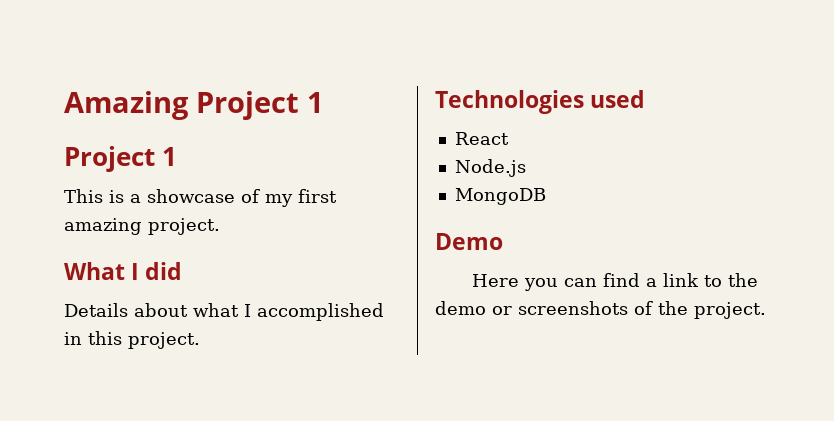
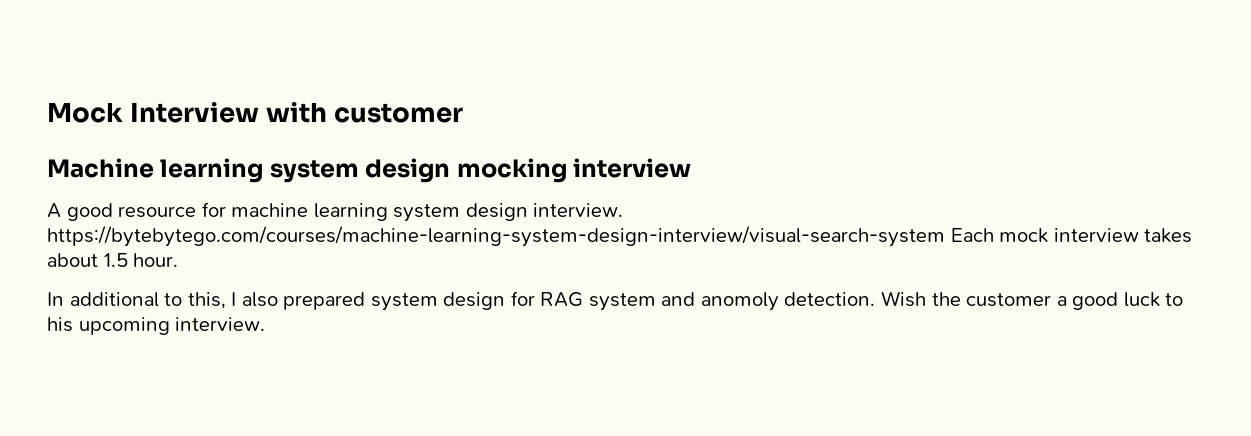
- Amazing Project 1
- Project 1
- This is a showcase of my first amazing project.
- What I did
- Details about what I accomplished in this project.
- Technologies used
- React
- Node.js
- MongoDB
- Demo
- Here you can find a link to the demo or screenshots of the project.
+ Mock Interview with customer
+ Machine learning system design mocking interview
+ A good resource for machine learning system design interview. https://bytebytego.com/courses/machine-learning-system-design-interview/visual-search-system Each mock interview takes about 1.5 hour.
+ In additional to this, I also prepared system design for RAG system and anomoly detection. Wish the customer a good luck to his upcoming interview.

